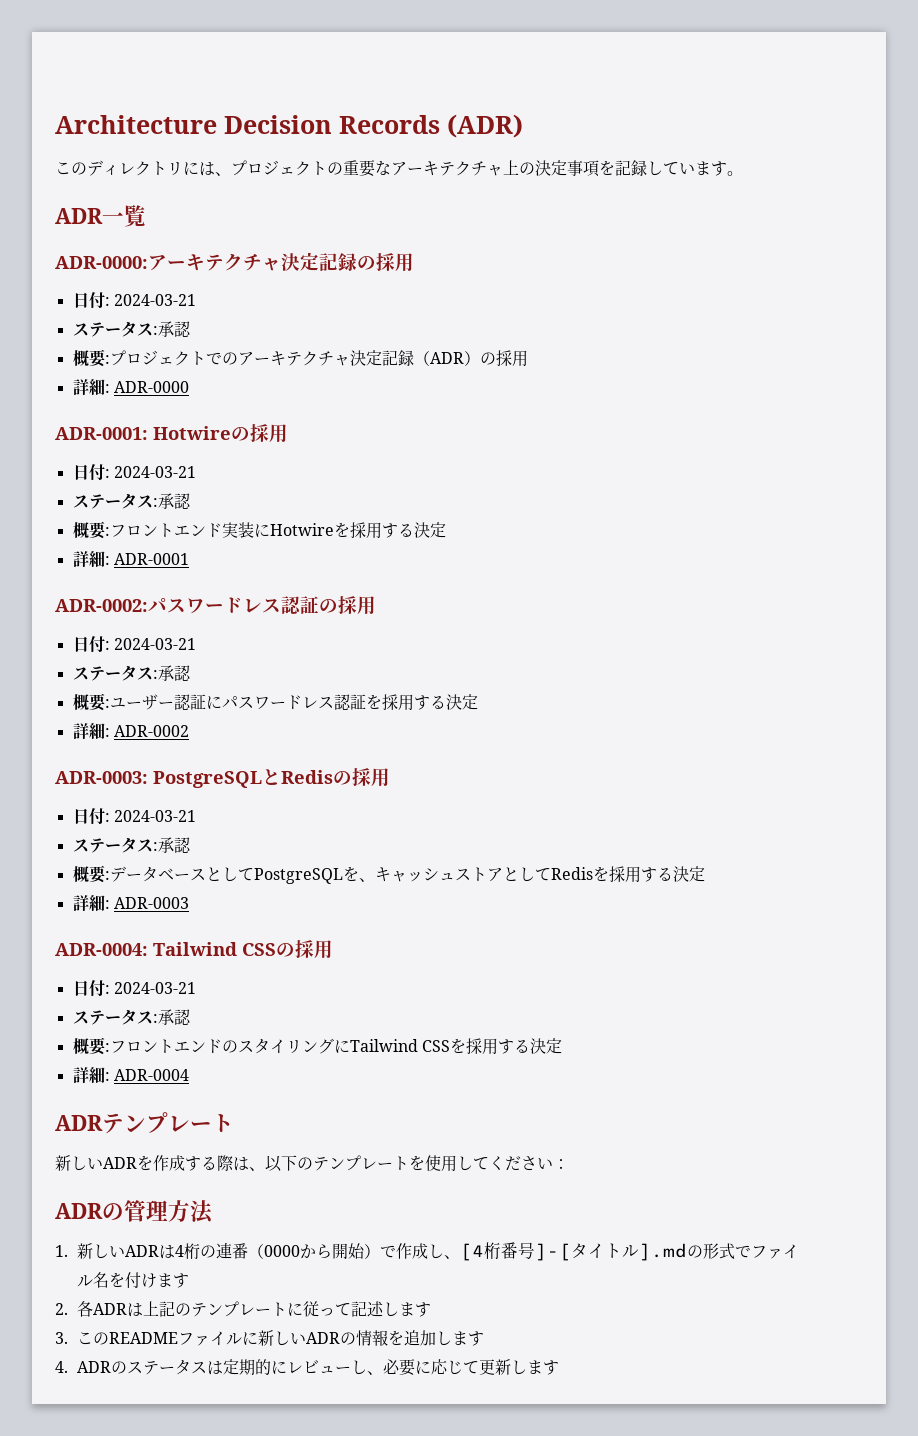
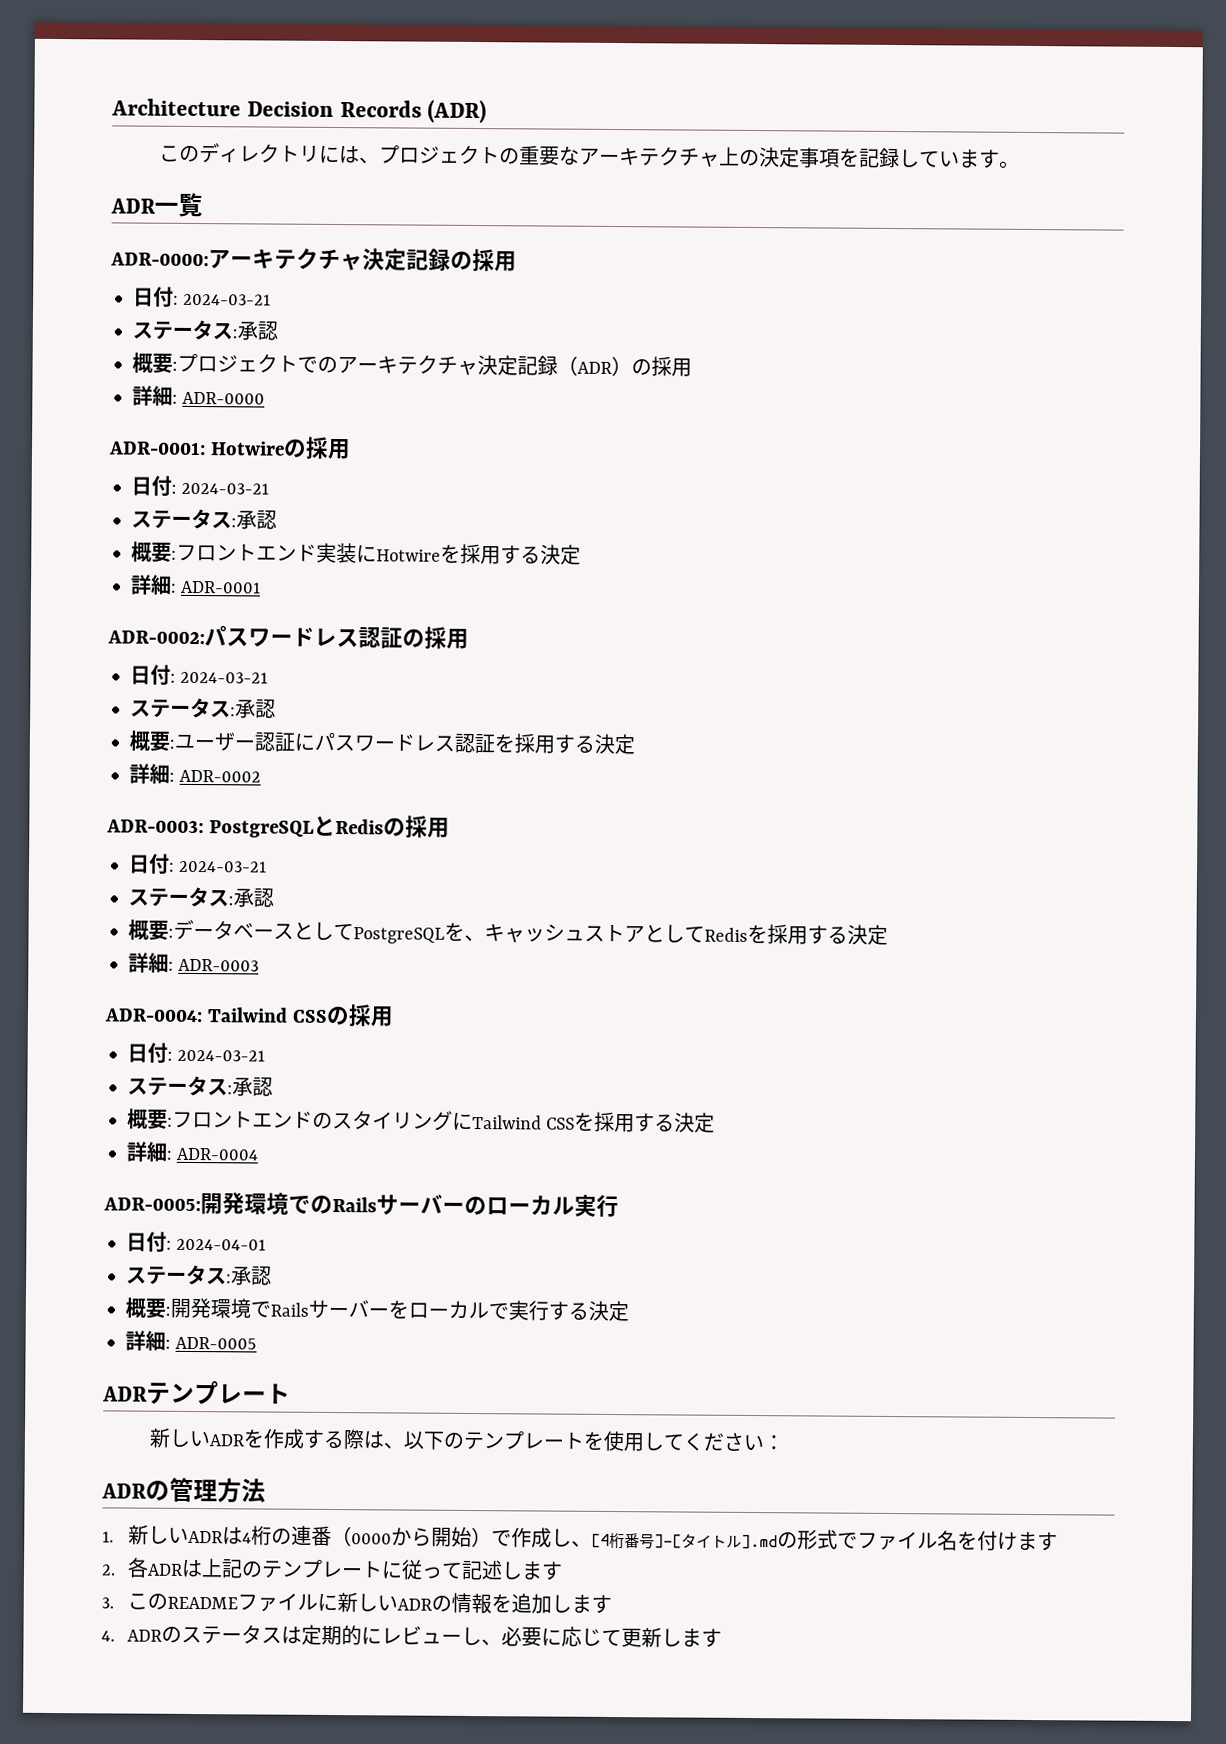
+ ADR-0005:開発環境でのRailsサーバーのローカル実行
+ 日付: 2024-04-01
+ ステータス:承認
+ 概要:開発環境でRailsサーバーをローカルで実行する決定
+ 詳細: ADR-0005

